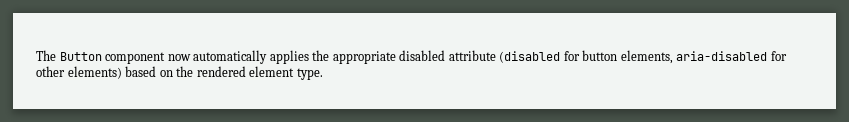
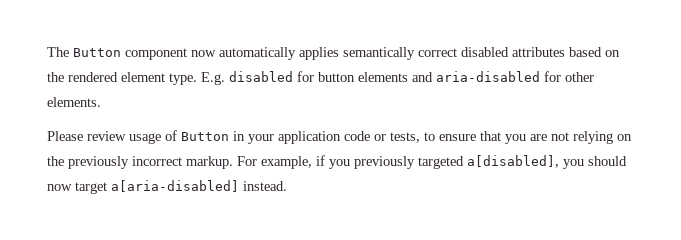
- The Button component now automatically applies the appropriate disabled attribute (disabled for button elements, aria-disabled for other elements) based on the rendered element type.
+ The Button component now automatically applies semantically correct disabled attributes based on the rendered element type.
+ E.g. disabled for button elements and aria-disabled for other elements.
+ Please review usage of Button in your application code or tests, to ensure that you are not relying on the previously incorrect markup. For example, if you previously targeted a[disabled], you should now target a[aria-disabled] instead.

